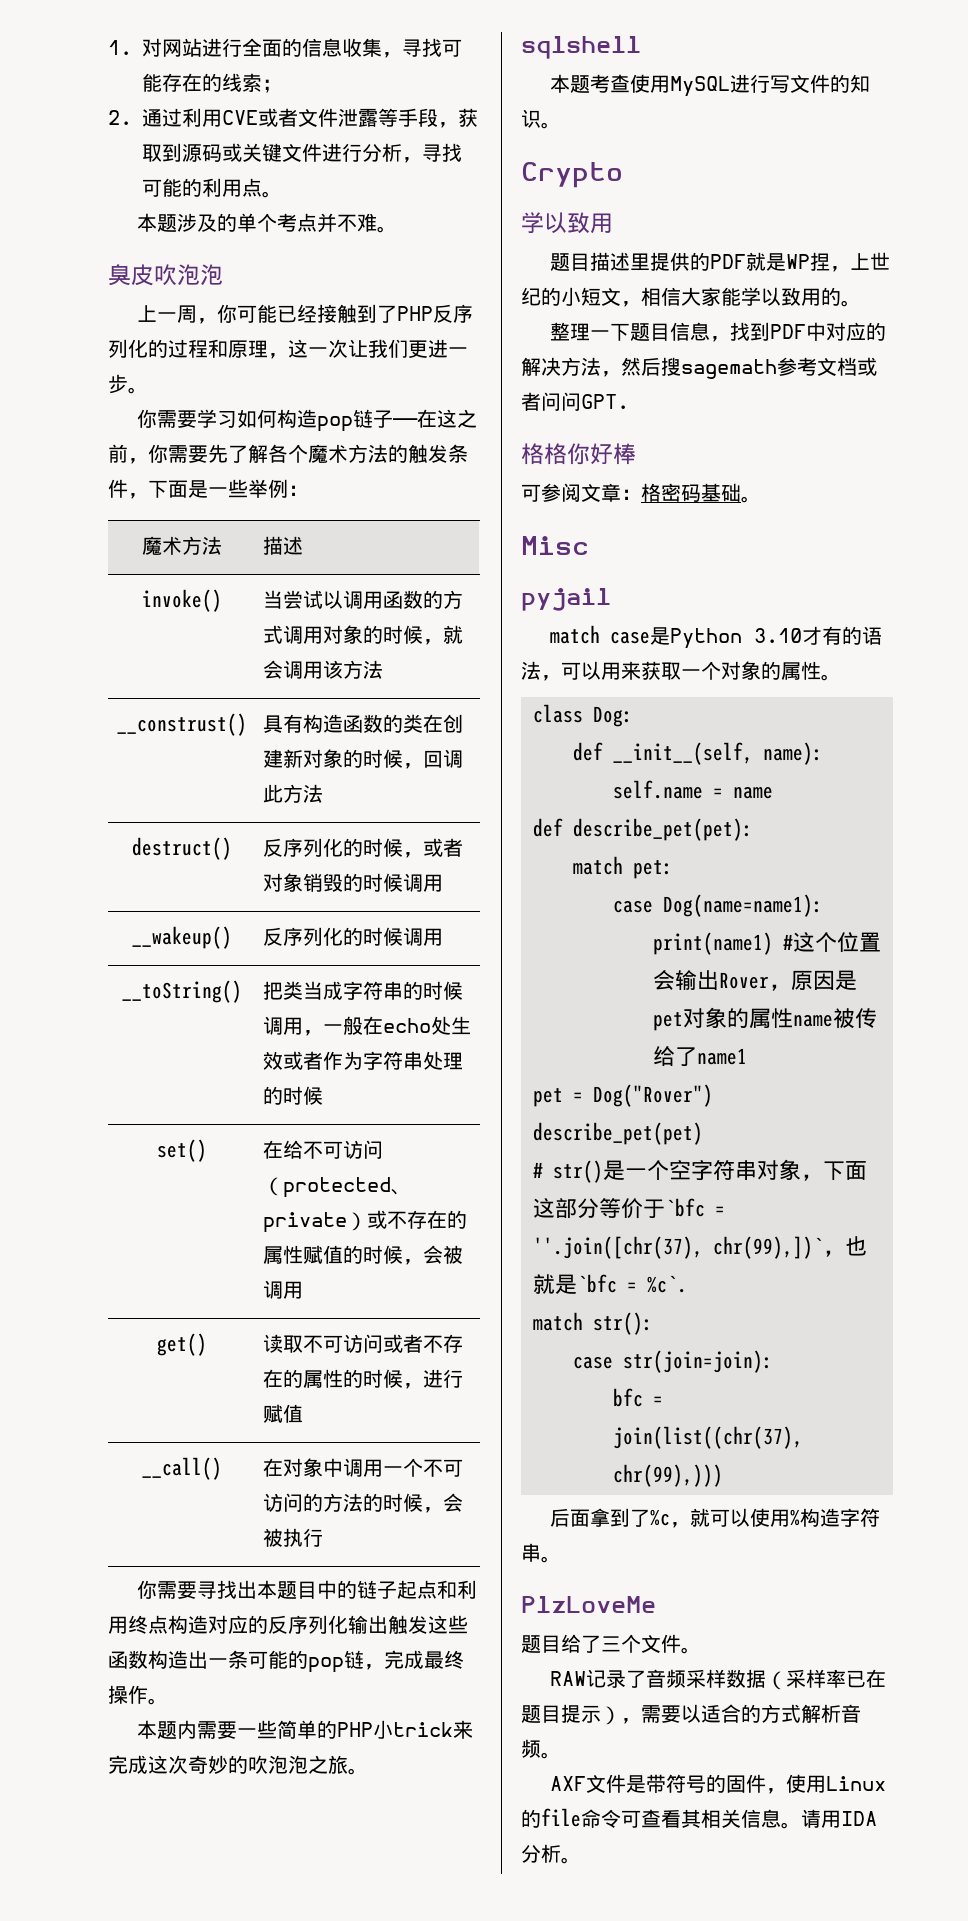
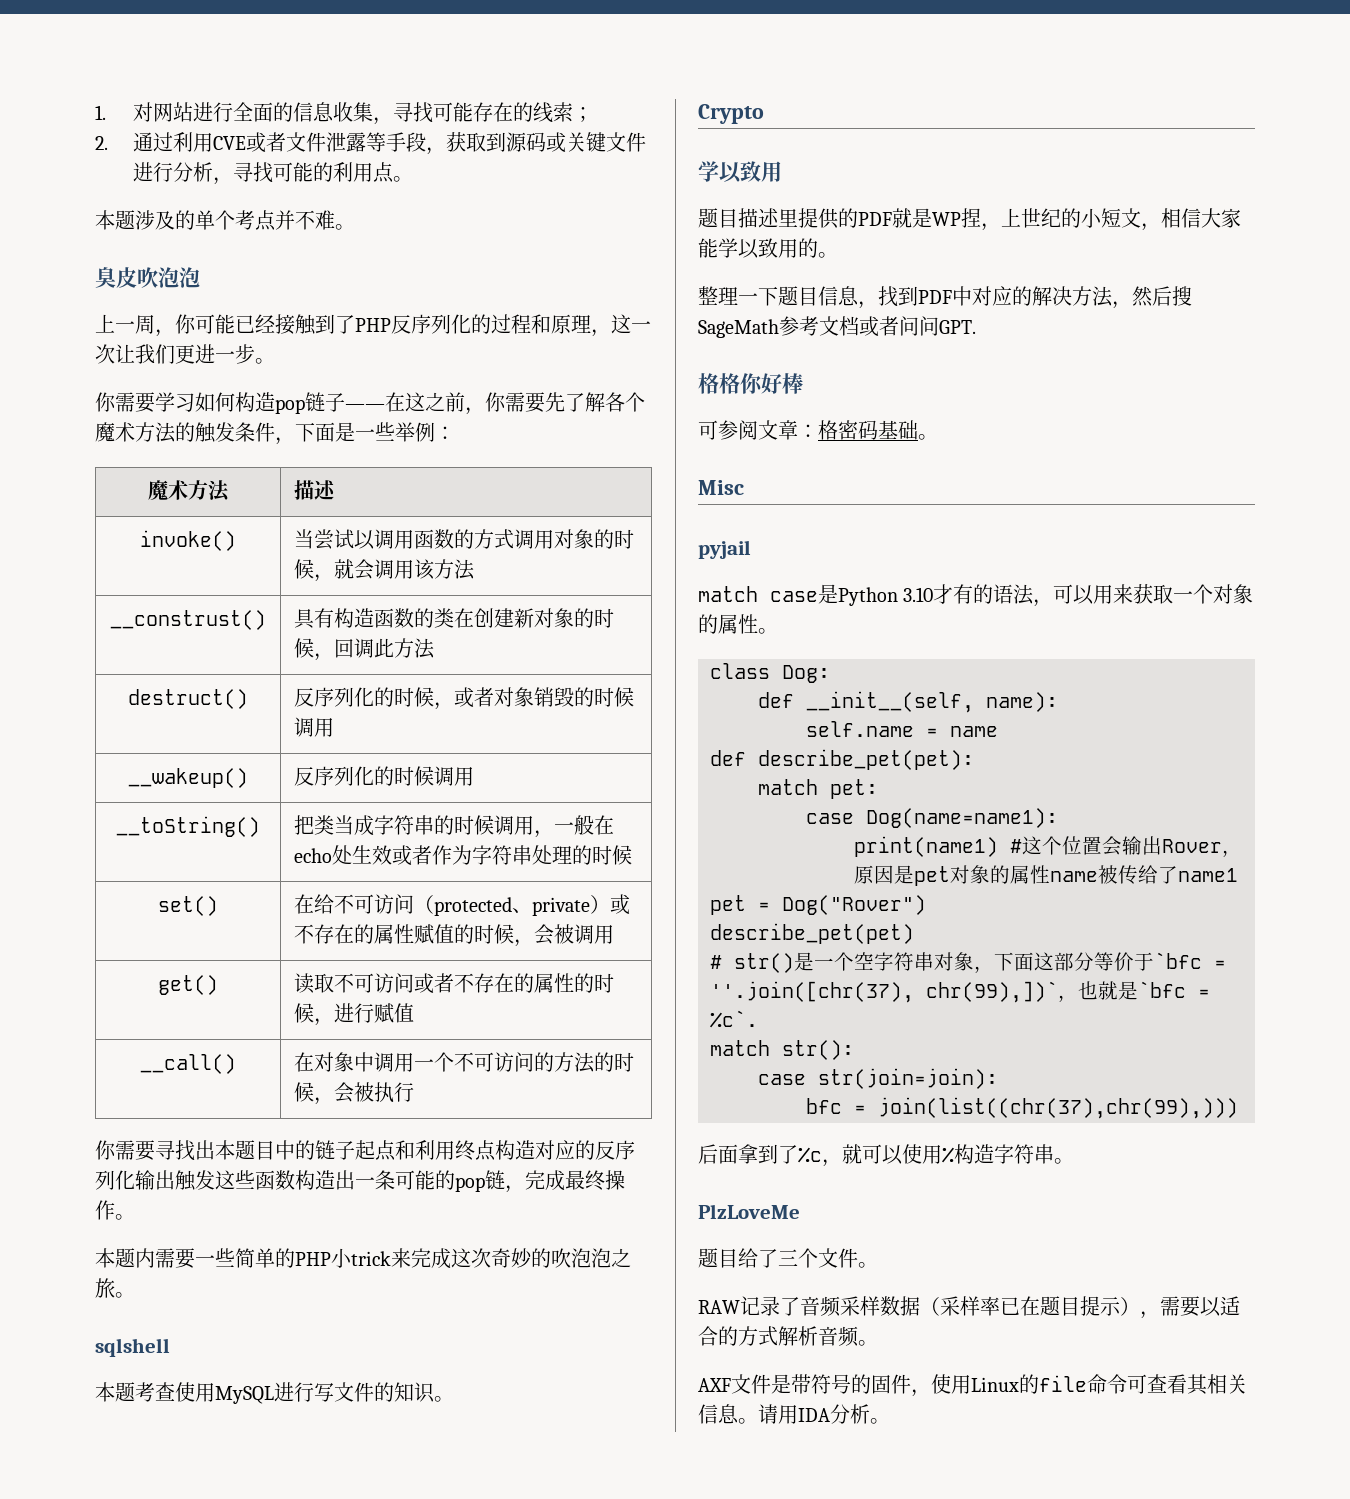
- 整理一下题目信息，找到PDF中对应的解决方法，然后搜sagemath参考文档或者问问GPT.
+ 整理一下题目信息，找到PDF中对应的解决方法，然后搜SageMath参考文档或者问问GPT.

